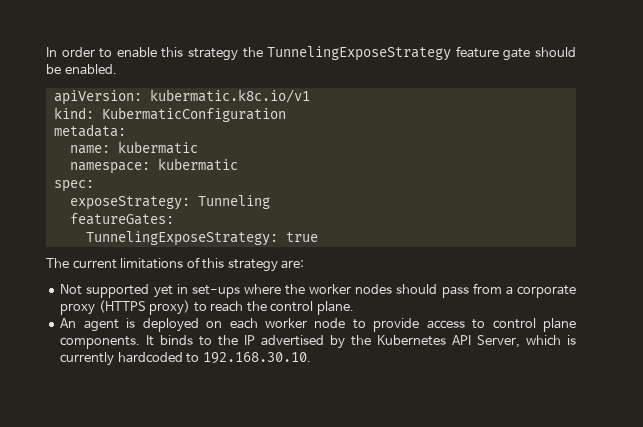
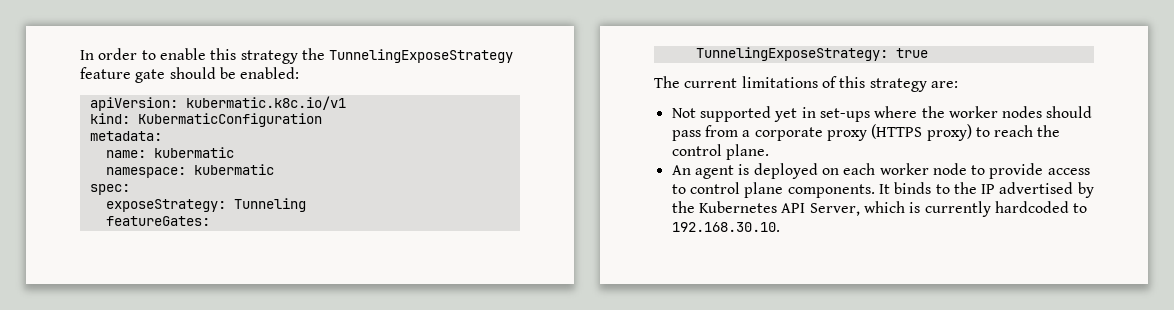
- In order to enable this strategy the TunnelingExposeStrategy feature gate should be enabled.
+ In order to enable this strategy the TunnelingExposeStrategy feature gate should be enabled:

